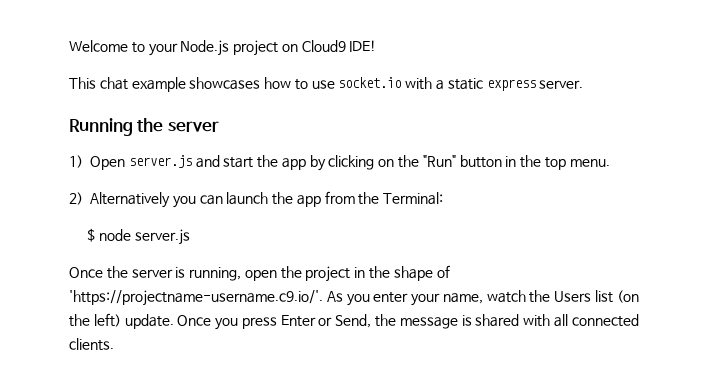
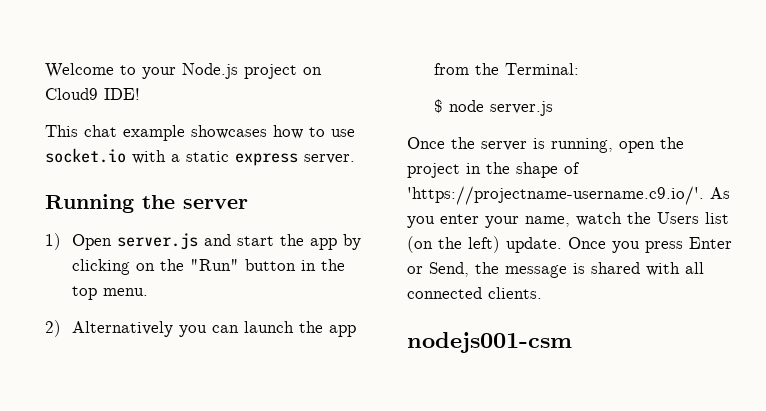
+ nodejs001-csm

